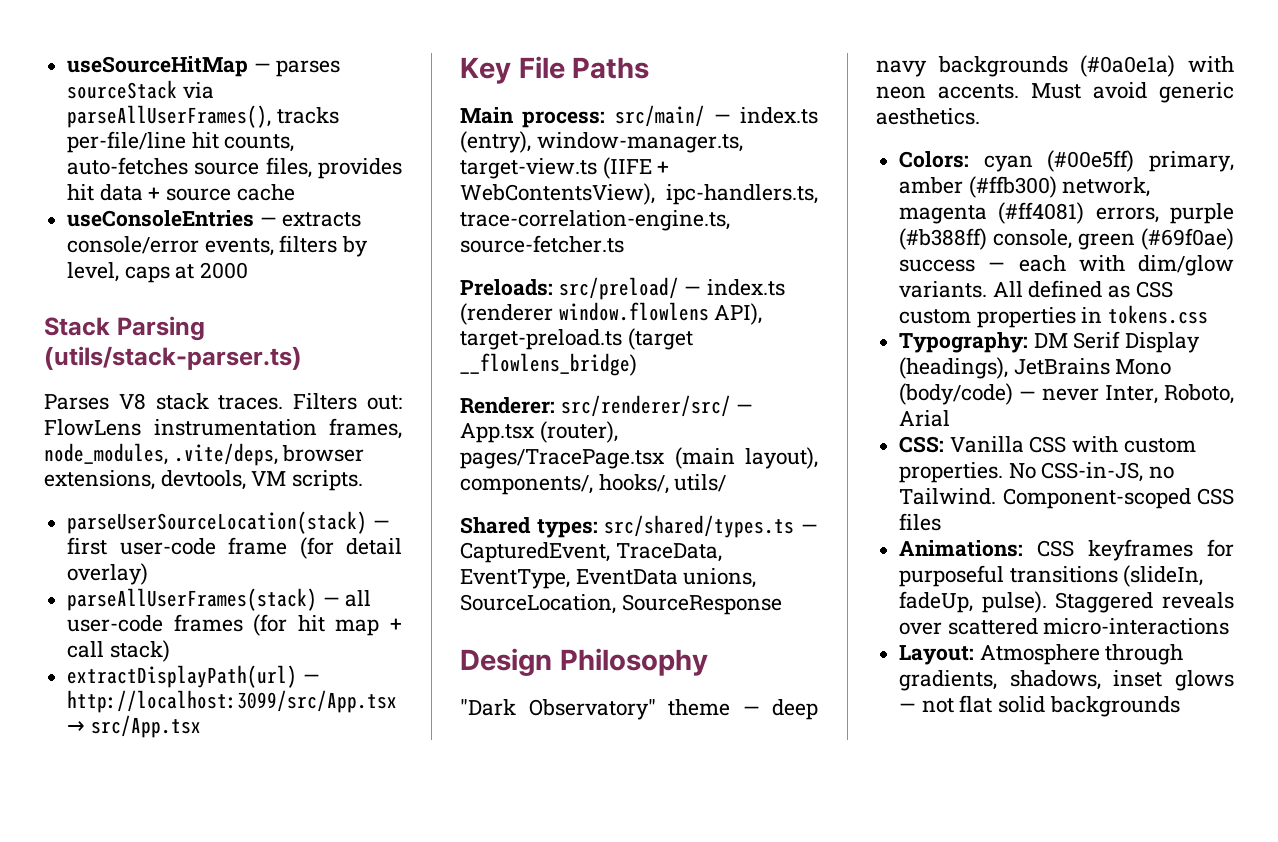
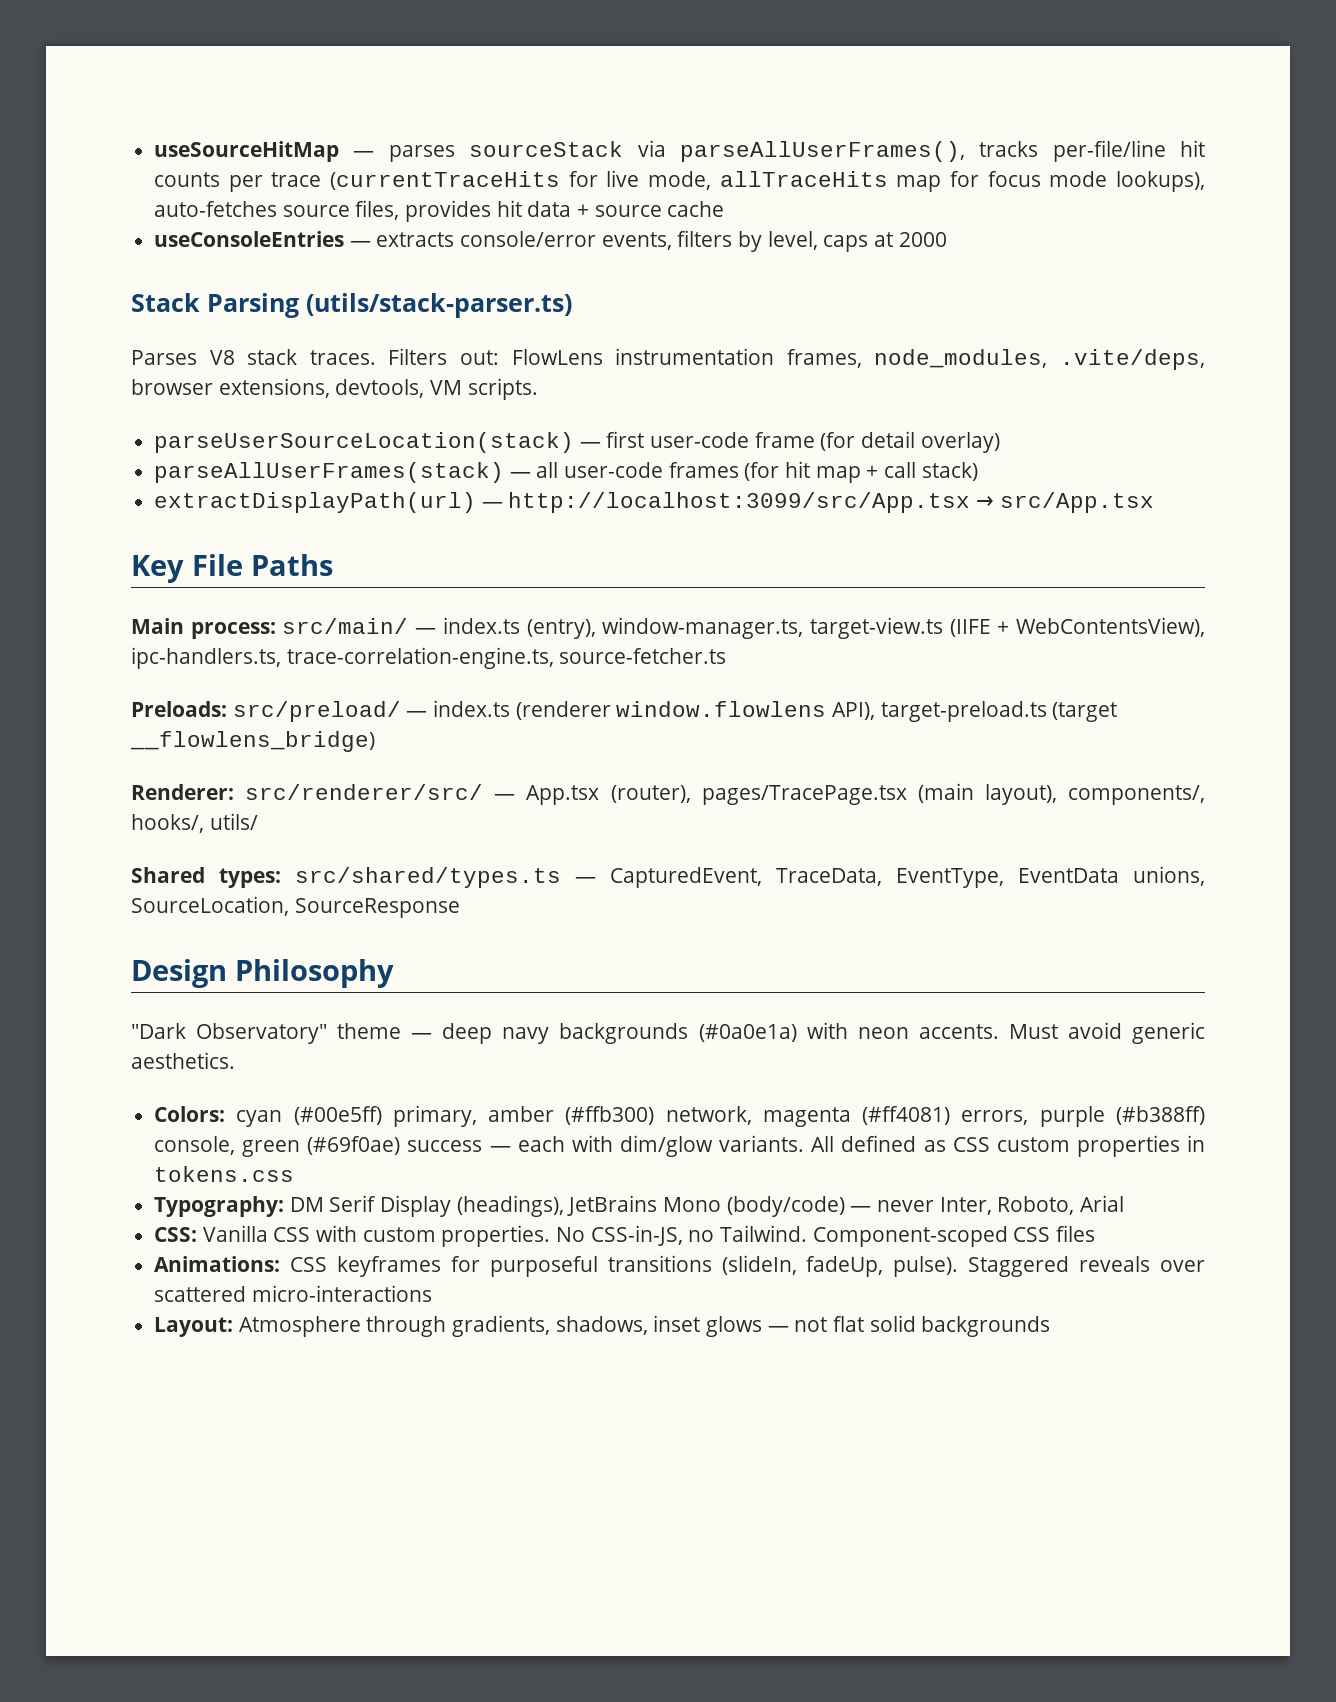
- useSourceHitMap — parses sourceStack via parseAllUserFrames(), tracks per-file/line hit counts, auto-fetches source files, provides hit data + source cache
+ useSourceHitMap — parses sourceStack via parseAllUserFrames(), tracks per-file/line hit counts per trace (currentTraceHits for live mode, allTraceHits map for focus mode lookups), auto-fetches source files, provides hit data + source cache

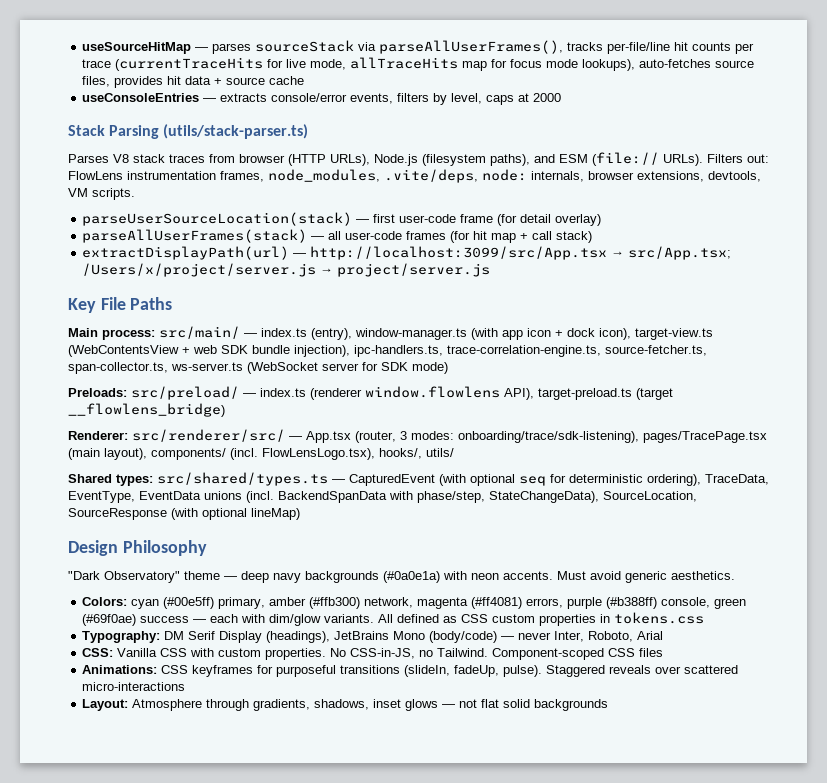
- Parses V8 stack traces.
+ Parses V8 stack traces from browser (HTTP URLs), Node.js (filesystem paths), and ESM (file:// URLs).
- Filters out: FlowLens instrumentation frames, node_modules, .vite/deps, browser extensions, devtools, VM scripts.
+ Filters out: FlowLens instrumentation frames, node_modules, .vite/deps, node: internals, browser extensions, devtools, VM scripts.
- extractDisplayPath(url) — http://localhost:3099/src/App.tsx → src/App.tsx
+ extractDisplayPath(url) — http://localhost:3099/src/App.tsx → src/App.tsx; /Users/x/project/server.js → project/server.js
- Main process: src/main/ — index.ts (entry), window-manager.ts, target-view.ts (IIFE + WebContentsView), ipc-handlers.ts, trace-correlation-engine.ts, source-fetcher.ts
+ Main process: src/main/ — index.ts (entry), window-manager.ts (with app icon + dock icon), target-view.ts (WebContentsView + web SDK bundle injection), ipc-handlers.ts, trace-correlation-engine.ts, source-fetcher.ts, span-collector.ts, ws-server.ts (WebSocket server for SDK mode)
- Renderer: src/renderer/src/ — App.tsx (router), pages/TracePage.tsx (main layout), components/, hooks/, utils/
+ Renderer: src/renderer/src/ — App.tsx (router, 3 modes: onboarding/trace/sdk-listening), pages/TracePage.tsx (main layout), components/ (incl. FlowLensLogo.tsx), hooks/, utils/
- Shared types: src/shared/types.ts — CapturedEvent, TraceData, EventType, EventData unions, SourceLocation, SourceResponse
+ Shared types: src/shared/types.ts — CapturedEvent (with optional seq for deterministic ordering), TraceData, EventType, EventData unions (incl. BackendSpanData with phase/step, StateChangeData), SourceLocation, SourceResponse (with optional lineMap)

